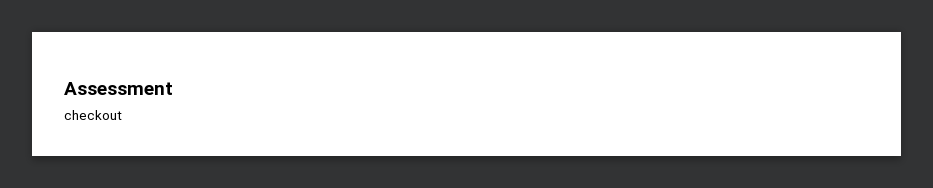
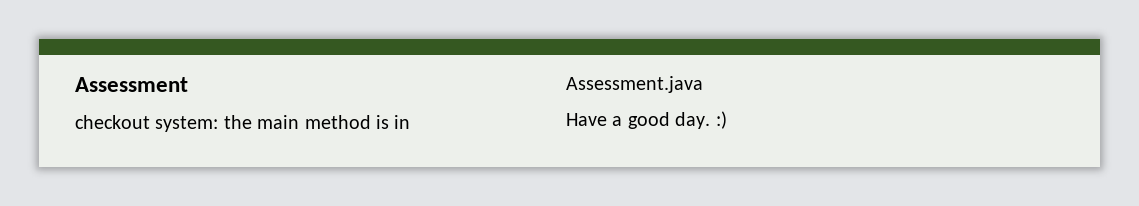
- checkout
+ checkout system: the main method is in Assessment.java
+ Have a good day. :)

